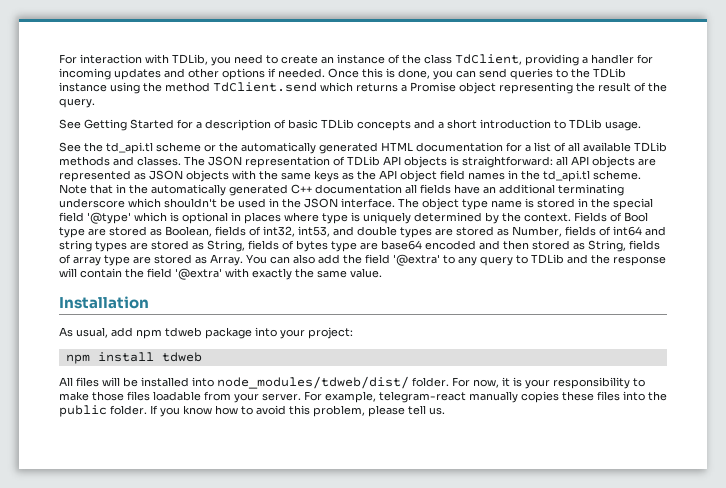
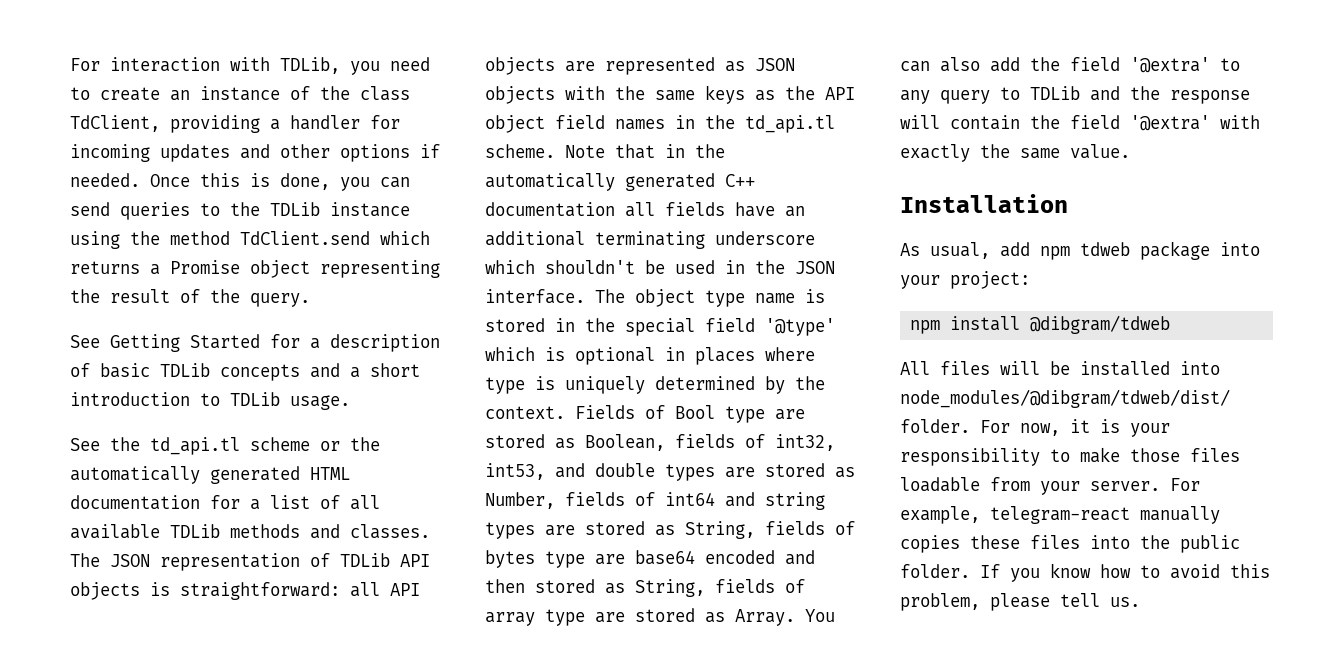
- npm install tdweb
+ npm install @dibgram/tdweb
- All files will be installed into node_modules/tdweb/dist/ folder.
+ All files will be installed into node_modules/@dibgram/tdweb/dist/ folder.

